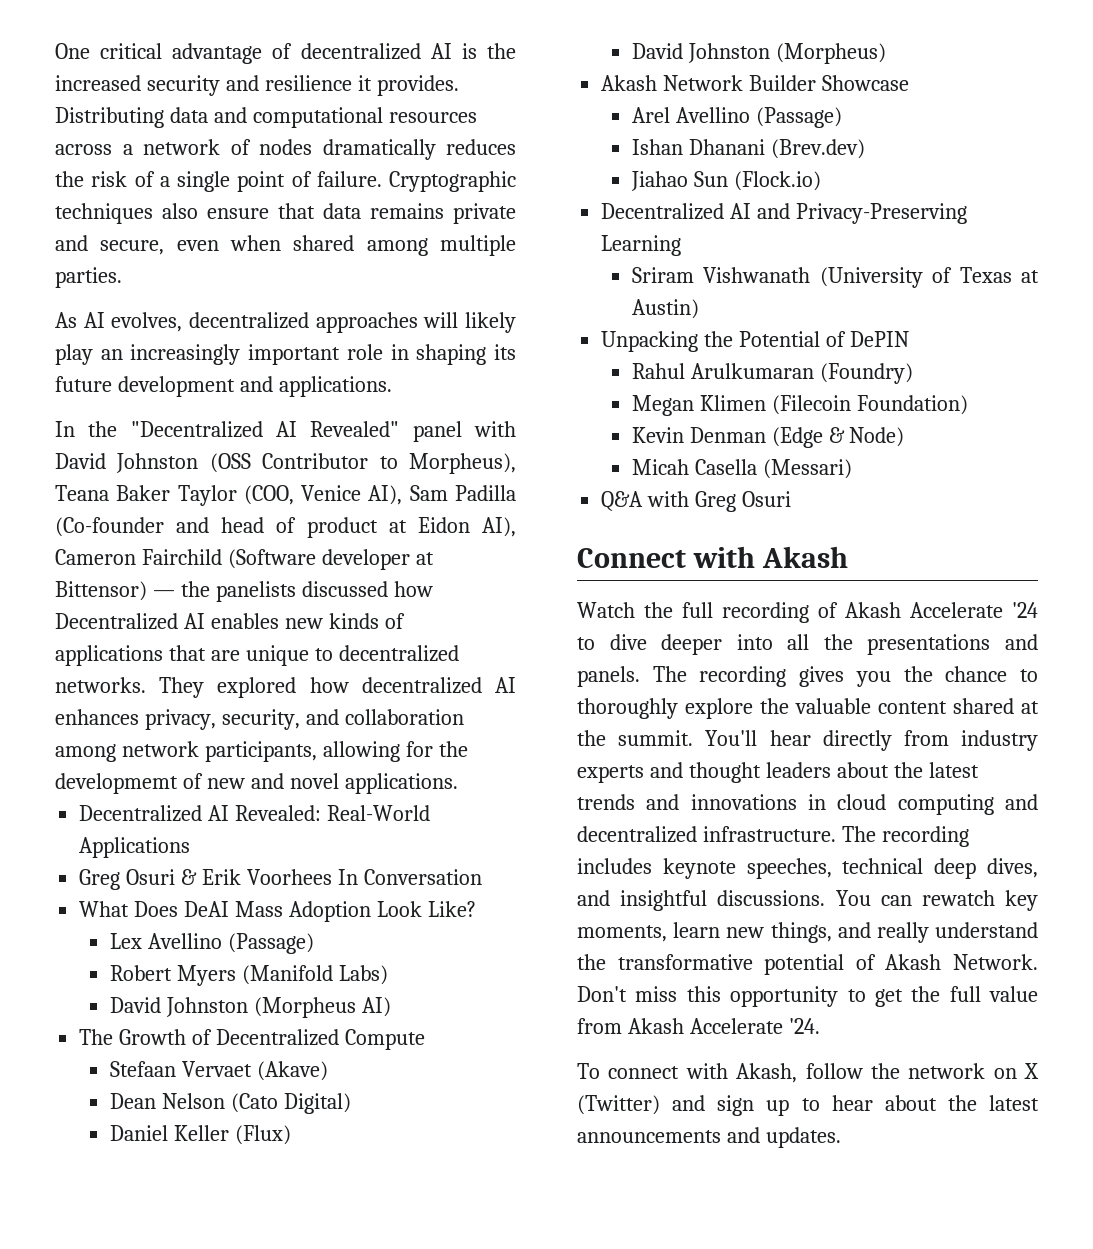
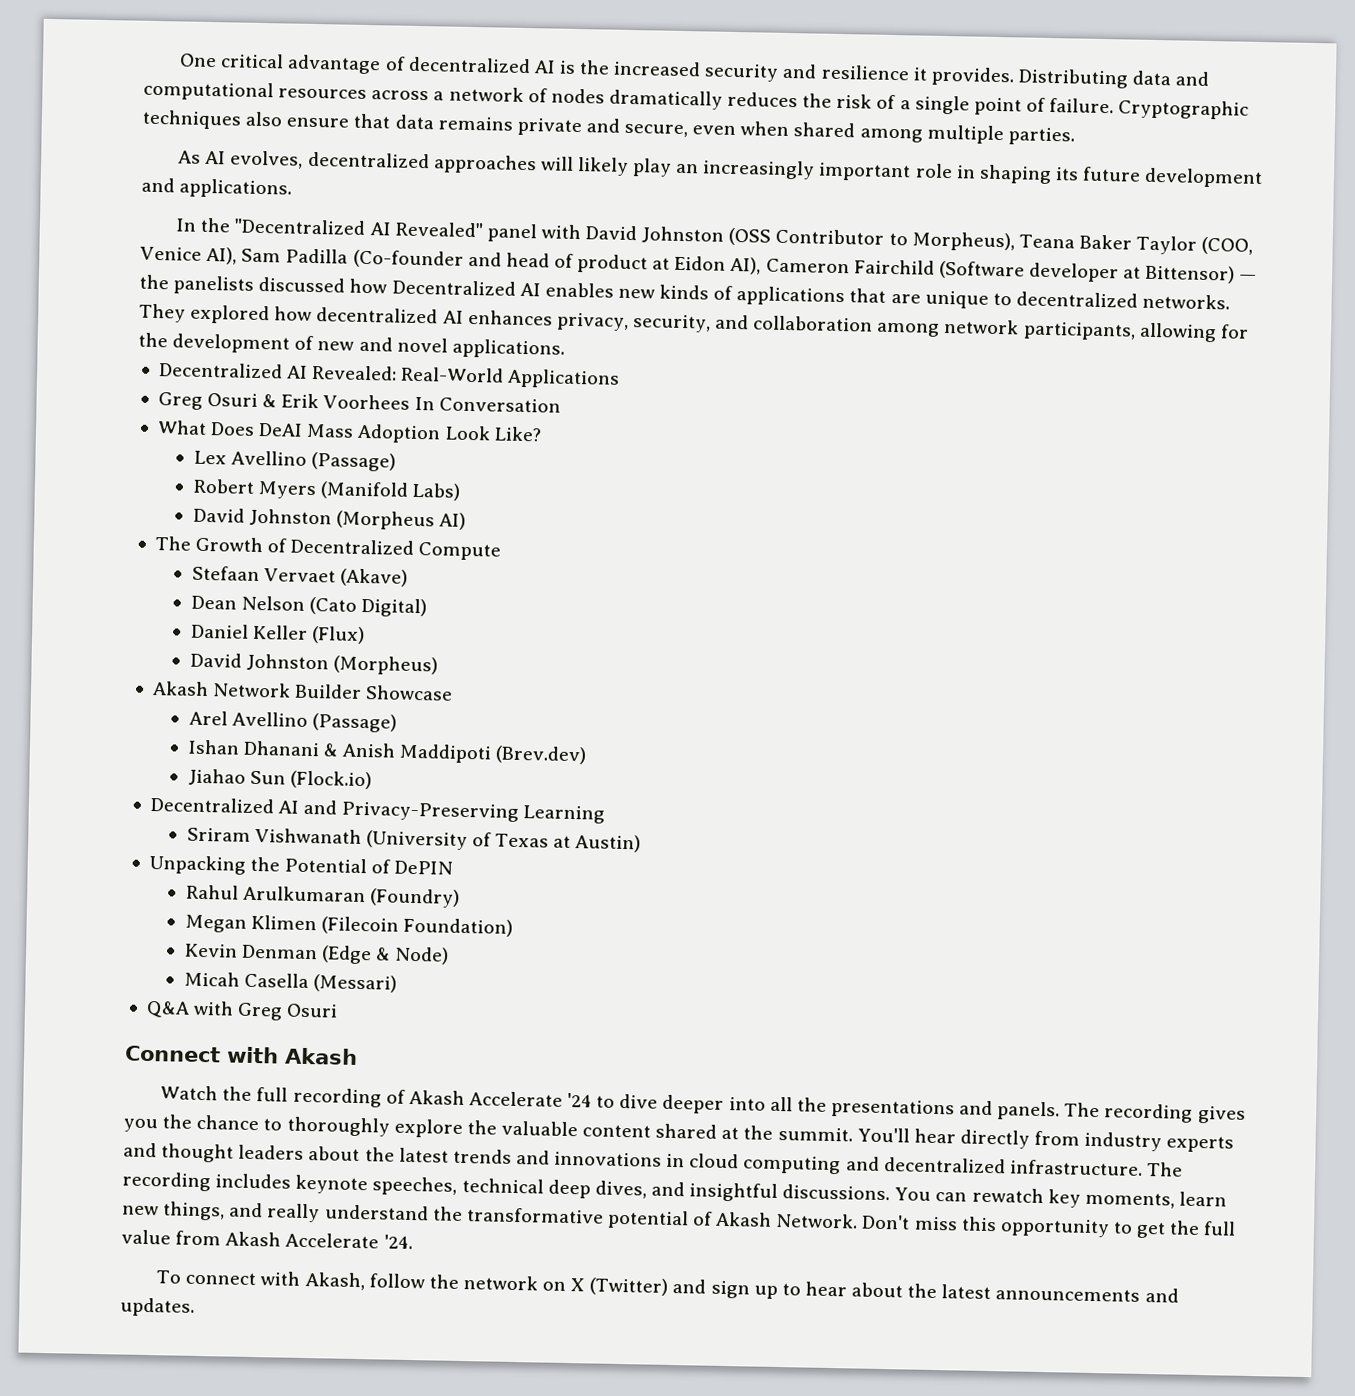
- They explored how decentralized AI enhances privacy, security, and collaboration among network participants, allowing for the developmemt of new and novel applications.
+ They explored how decentralized AI enhances privacy, security, and collaboration among network participants, allowing for the development of new and novel applications.
- Ishan Dhanani (Brev.dev)
+ Ishan Dhanani & Anish Maddipoti (Brev.dev)

